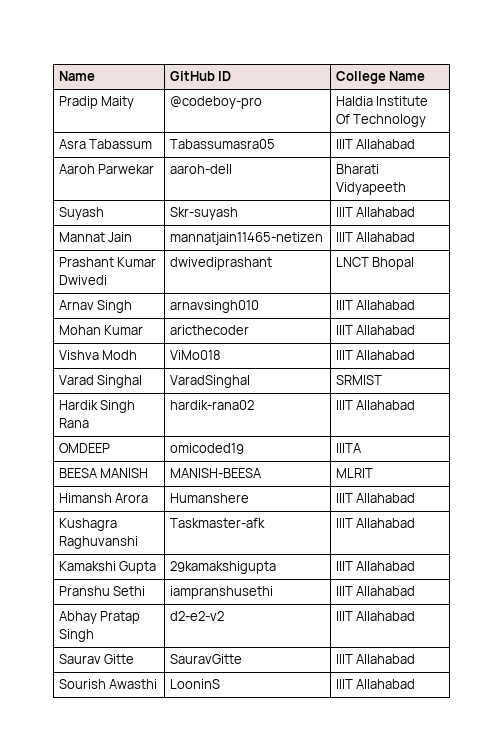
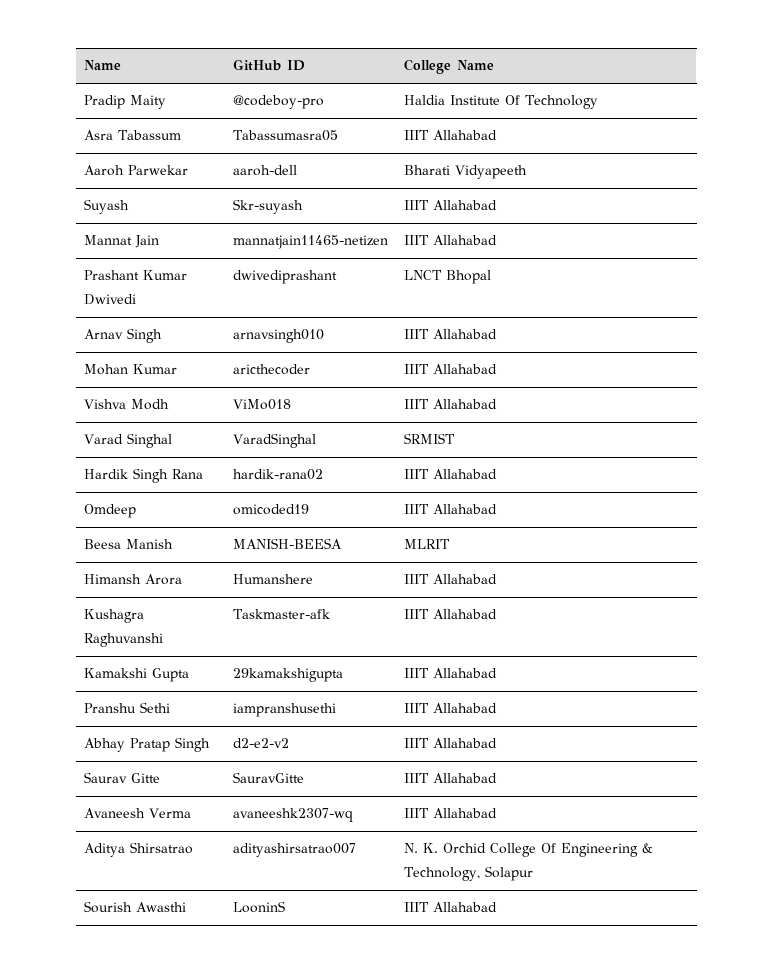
- OMDEEP | omicoded19 | IIITA
- BEESA MANISH | MANISH-BEESA | MLRIT
+ Omdeep | omicoded19 | IIIT Allahabad
+ Beesa Manish | MANISH-BEESA | MLRIT
+ Avaneesh Verma | avaneeshk2307-wq | IIIT Allahabad
+ Aditya Shirsatrao | adityashirsatrao007 | N. K. Orchid College Of Engineering & Technology, Solapur

